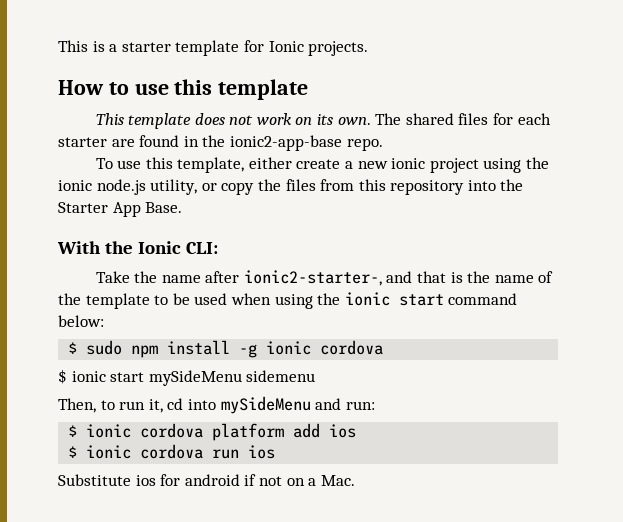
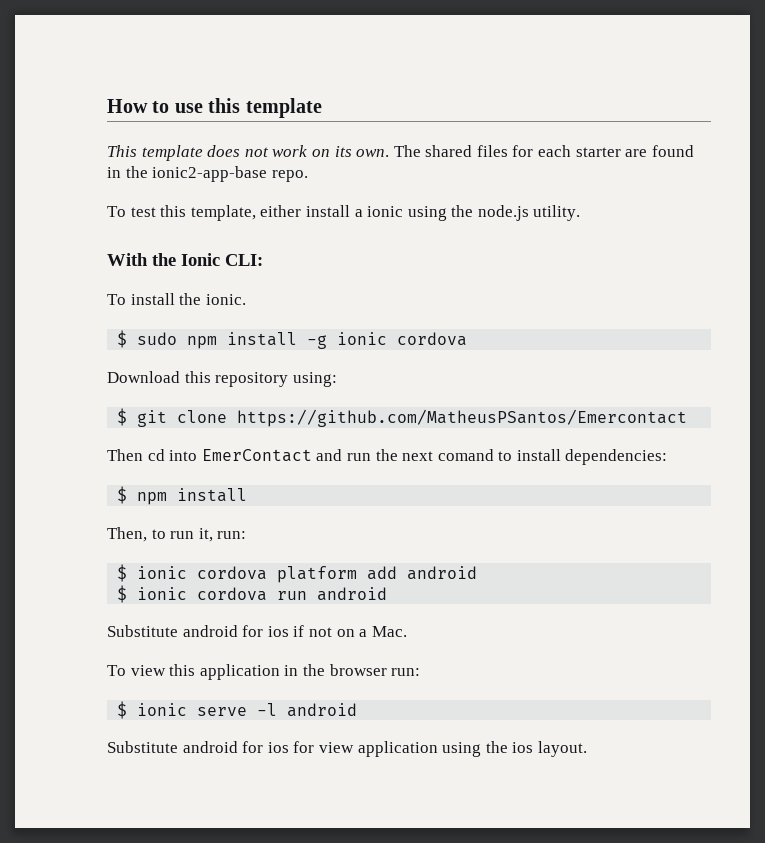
- This is a starter template for Ionic projects.
- To use this template, either create a new ionic project using the ionic node.js utility, or copy the files from this repository into the Starter App Base.
+ To test this template, either install a ionic using the node.js utility.
  With the Ionic CLI:
- Take the name after ionic2-starter-, and that is the name of the template to be used when using the ionic start command below:
+ To install the ionic.
- $ ionic start mySideMenu sidemenu
+ Download this repository using:
+ $ git clone https://github.com/MatheusPSantos/Emercontact
+ Then cd into EmerContact and run the next comand to install dependencies:
+ $ npm install
- Then, to run it, cd into mySideMenu and run:
+ Then, to run it, run:
- $ ionic cordova platform add ios
+ $ ionic cordova platform add android
- $ ionic cordova run ios
- Substitute ios for android if not on a Mac.
+ $ ionic cordova run android
+ Substitute android for ios if not on a Mac.
+ To view this application in the browser run:
+ $ ionic serve -l android
+ Substitute android for ios for view application using the ios layout.

